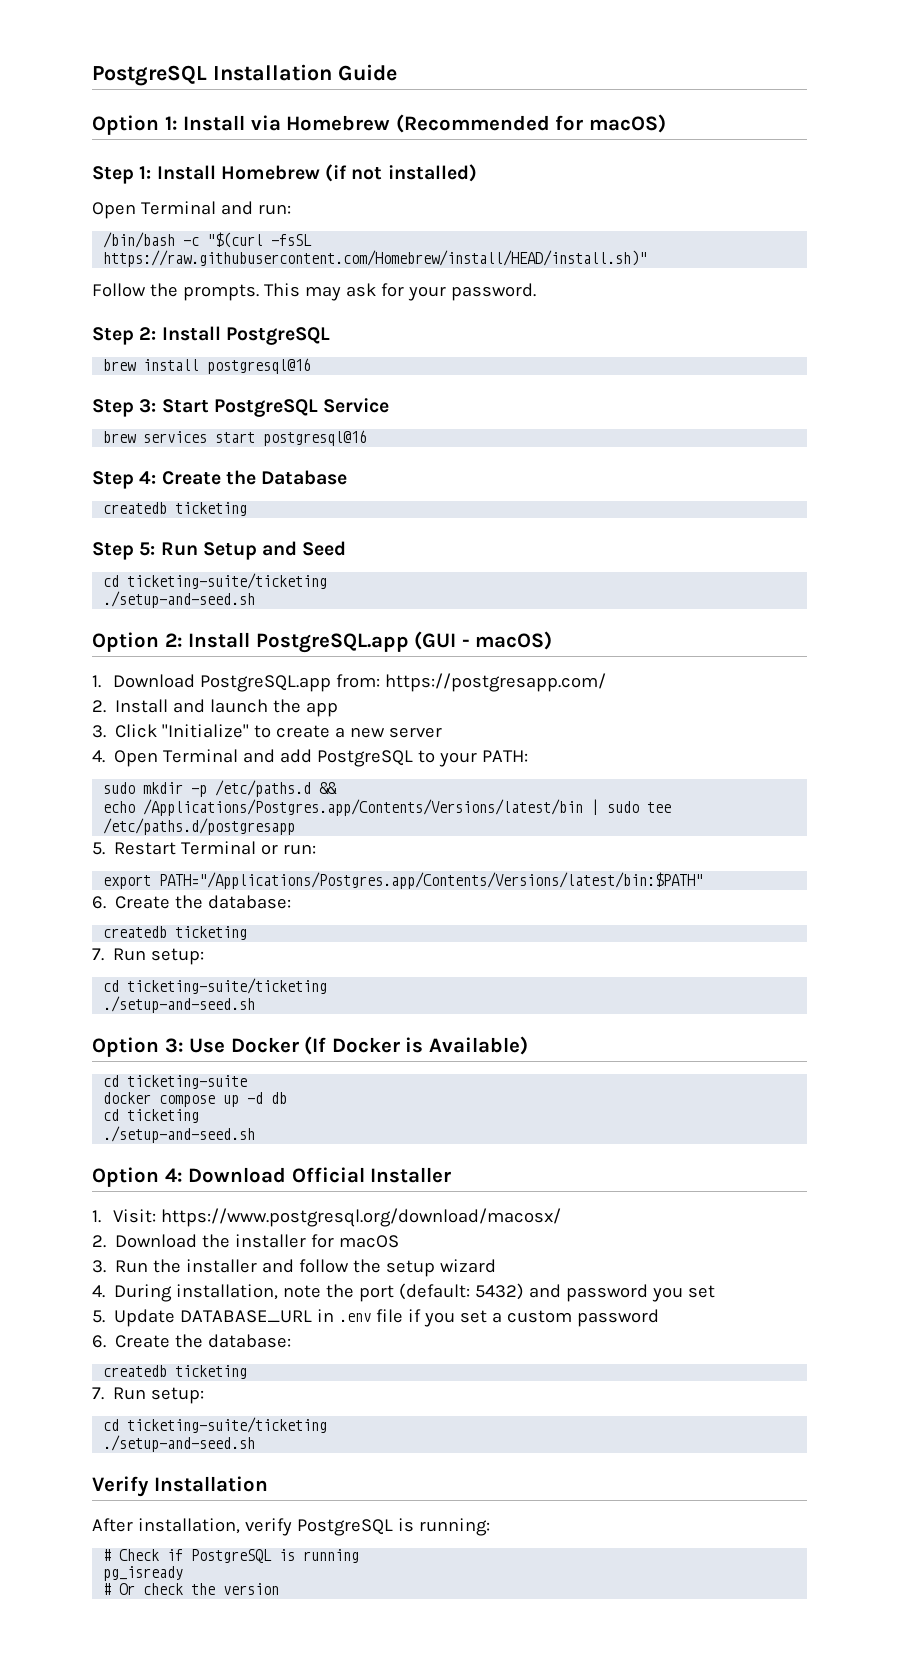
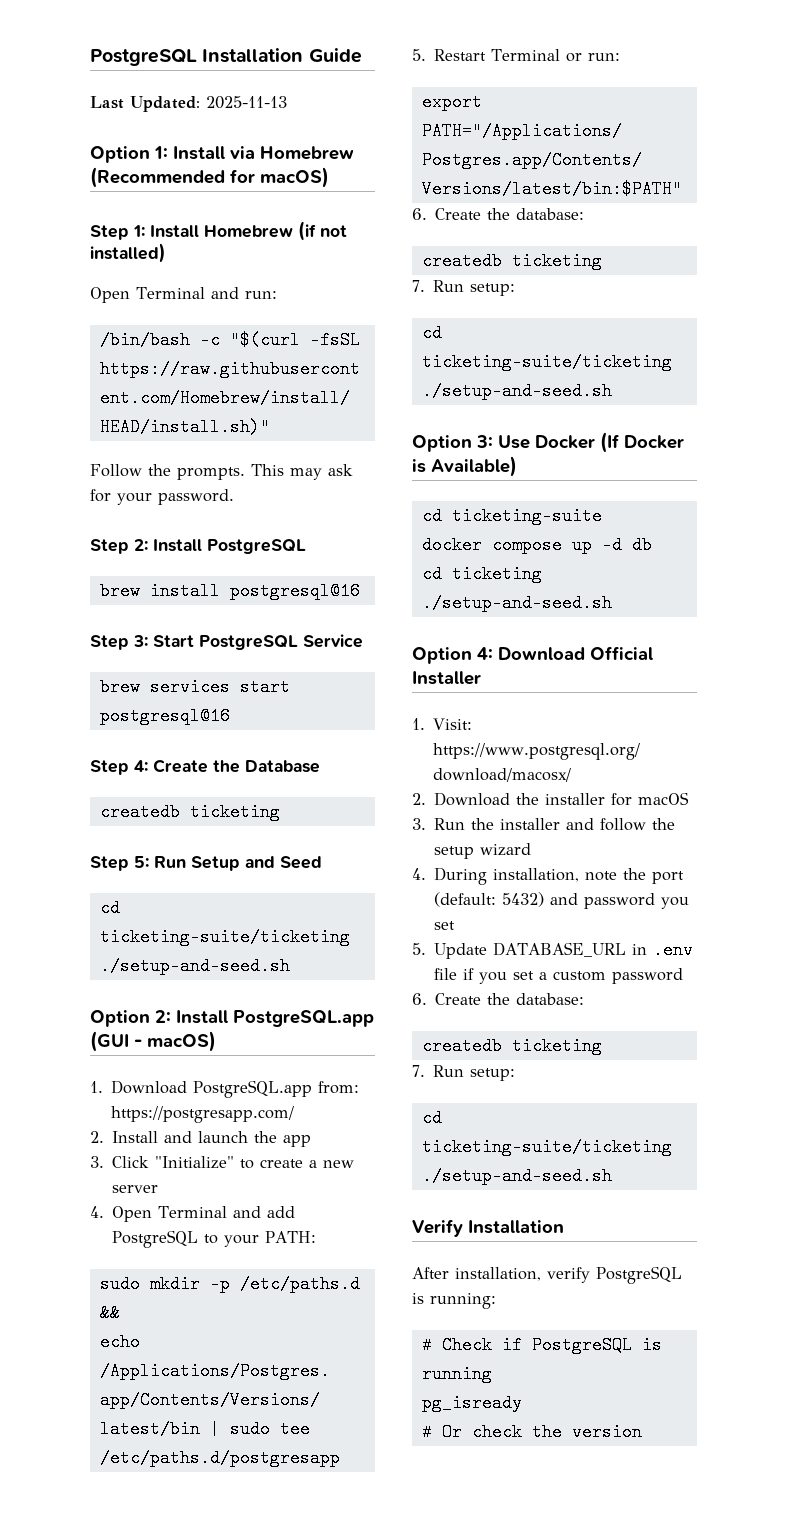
+ Last Updated: 2025-11-13

